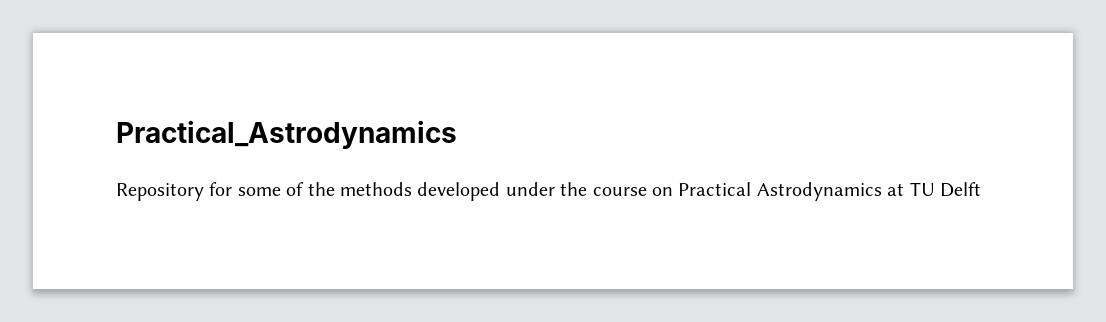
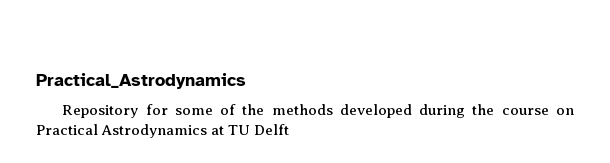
- Repository for some of the methods developed under the course on Practical Astrodynamics at TU Delft
+ Repository for some of the methods developed during the course on Practical Astrodynamics at TU Delft

